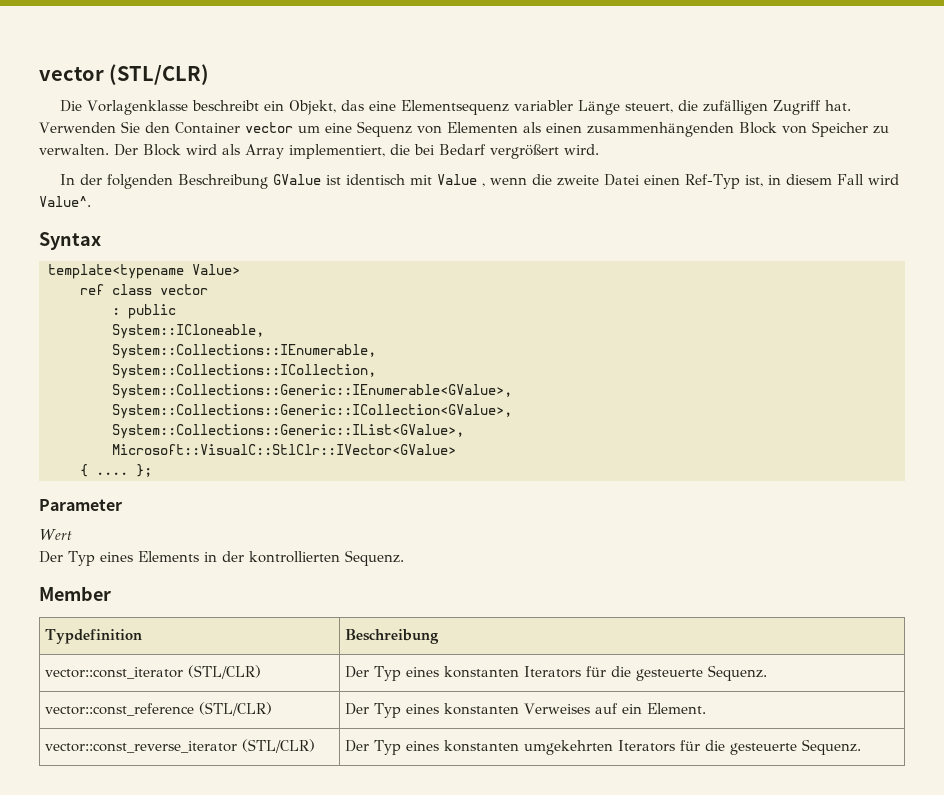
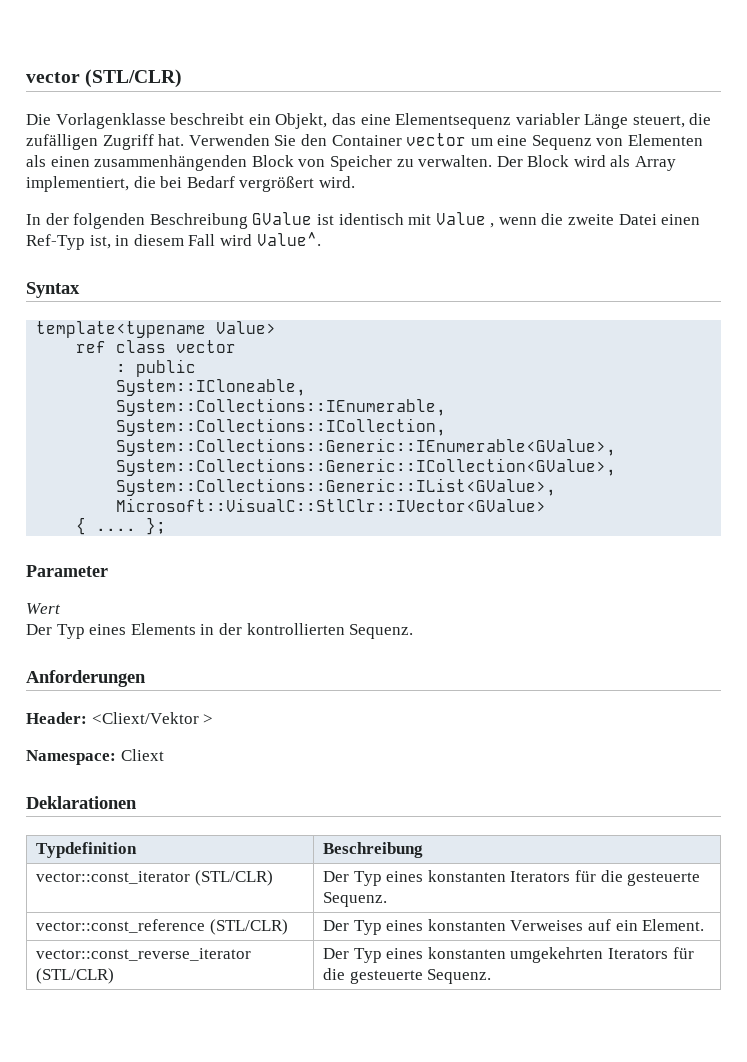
- Member
+ Anforderungen
+ Header: <Cliext/Vektor >
+ Namespace: Cliext
+ Deklarationen

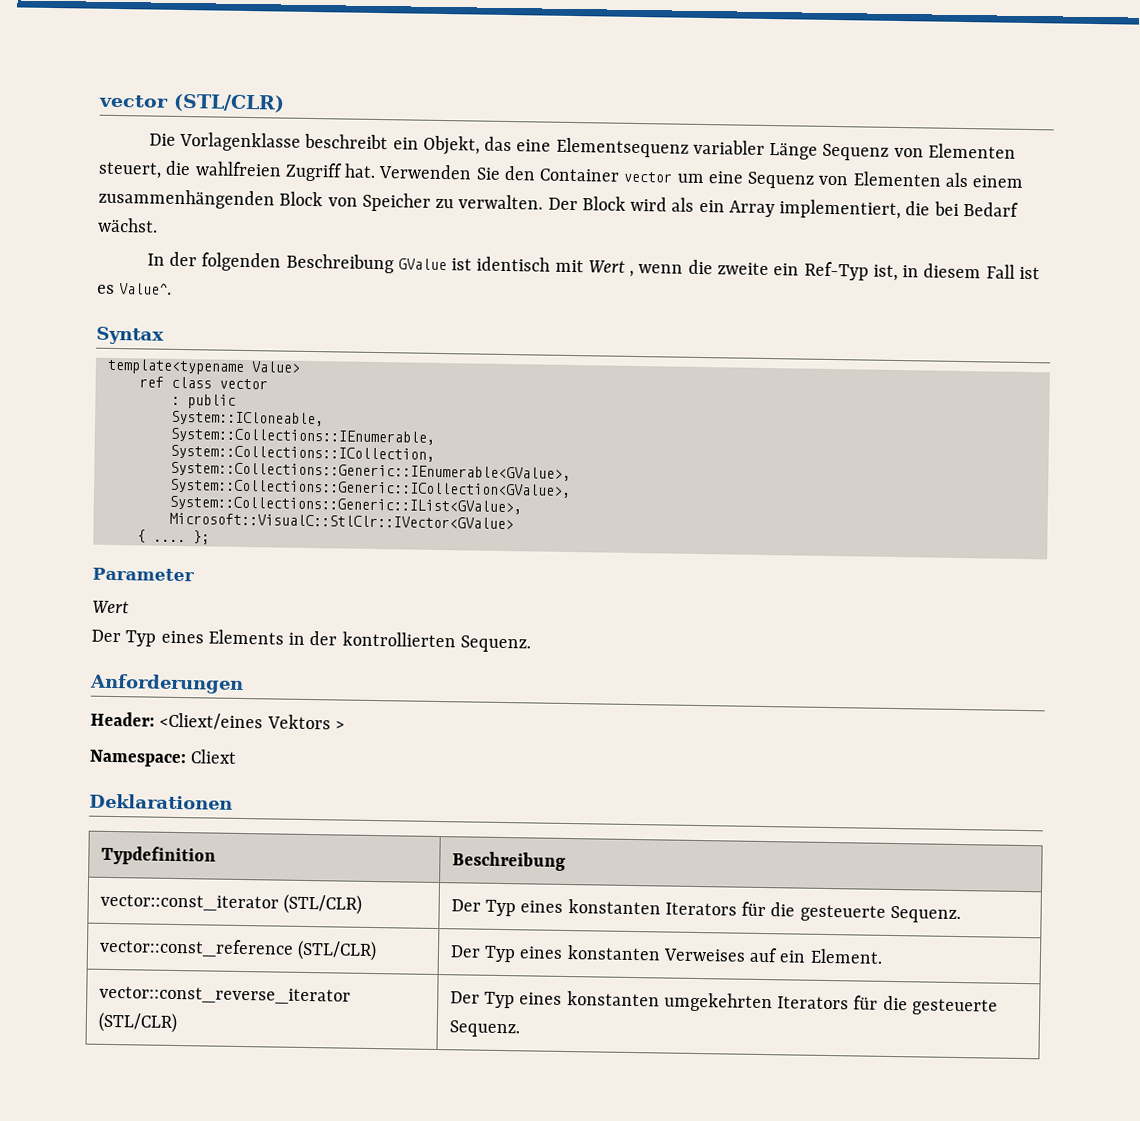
- Die Vorlagenklasse beschreibt ein Objekt, das eine Elementsequenz variabler Länge steuert, die zufälligen Zugriff hat.
+ Die Vorlagenklasse beschreibt ein Objekt, das eine Elementsequenz variabler Länge Sequenz von Elementen steuert, die wahlfreien Zugriff hat.
- Verwenden Sie den Container vector um eine Sequenz von Elementen als einen zusammenhängenden Block von Speicher zu verwalten.
+ Verwenden Sie den Container vector um eine Sequenz von Elementen als einem zusammenhängenden Block von Speicher zu verwalten.
- Der Block wird als Array implementiert, die bei Bedarf vergrößert wird.
+ Der Block wird als ein Array implementiert, die bei Bedarf wächst.
- In der folgenden Beschreibung GValue ist identisch mit Value , wenn die zweite Datei einen Ref-Typ ist, in diesem Fall wird Value^.
+ In der folgenden Beschreibung GValue ist identisch mit Wert , wenn die zweite ein Ref-Typ ist, in diesem Fall ist es Value^.
- Header: <Cliext/Vektor >
+ Header: <Cliext/eines Vektors >

